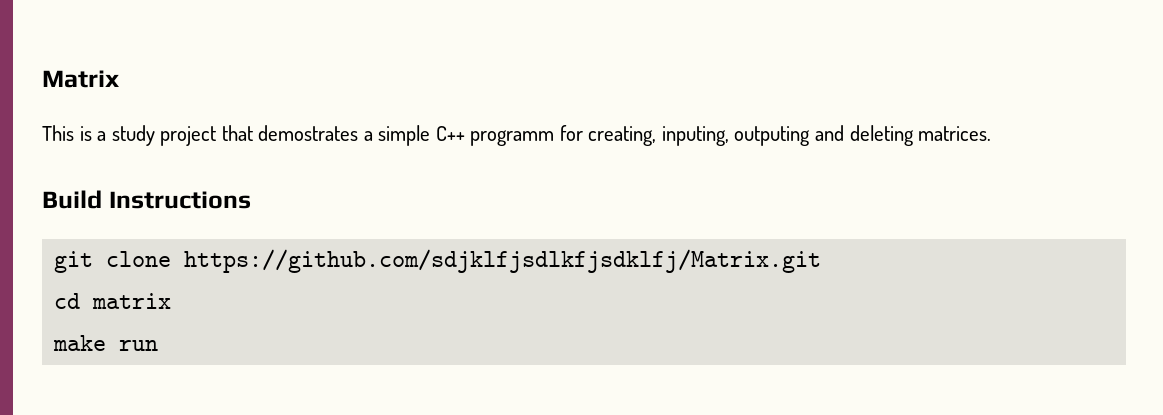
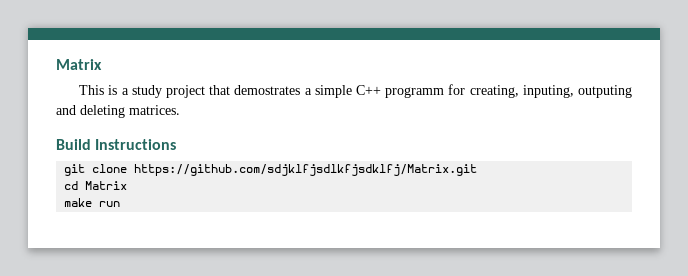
- cd matrix
+ cd Matrix

